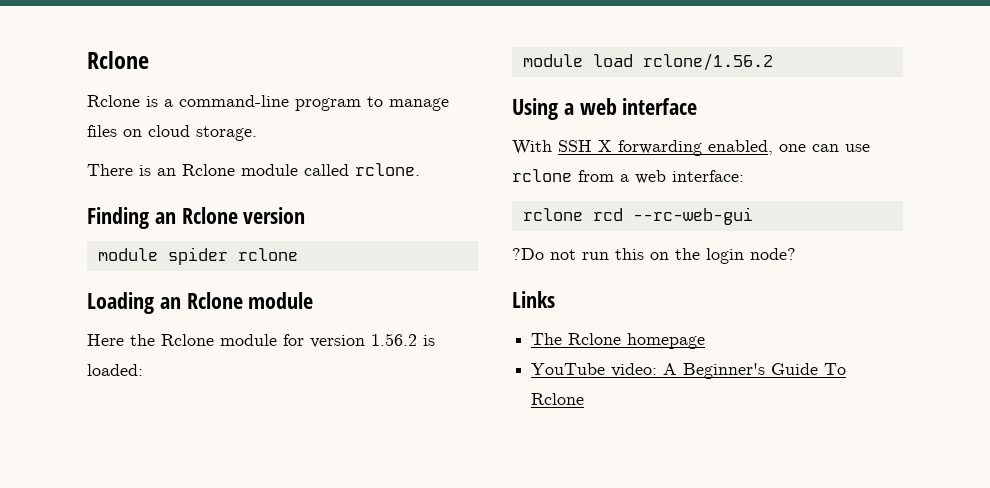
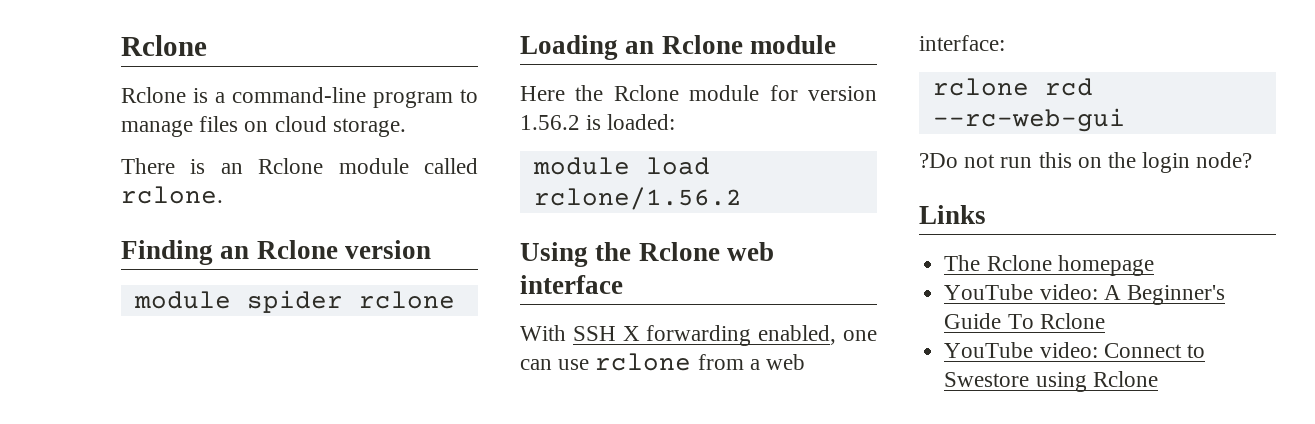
- Using a web interface
+ Using the Rclone web interface
+ YouTube video: Connect to Swestore using Rclone

